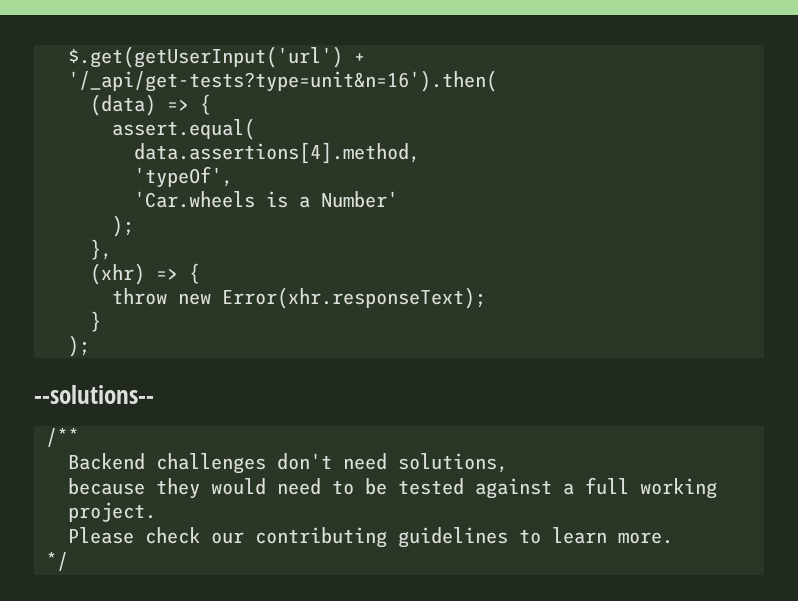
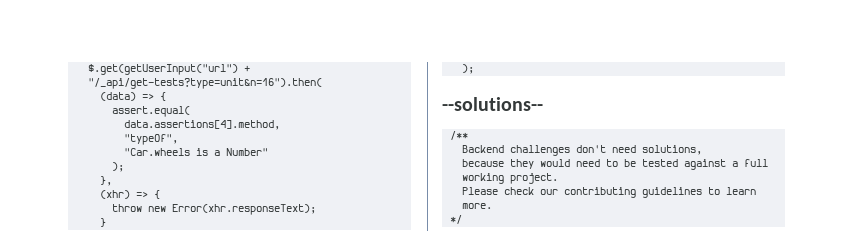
- $.get(getUserInput('url') + '/_api/get-tests?type=unit&n=16').then(
+ $.get(getUserInput("url") + "/_api/get-tests?type=unit&n=16").then(
- 'typeOf',
- 'Car.wheels is a Number'
+ "typeOf",
+ "Car.wheels is a Number"

